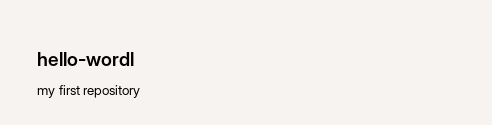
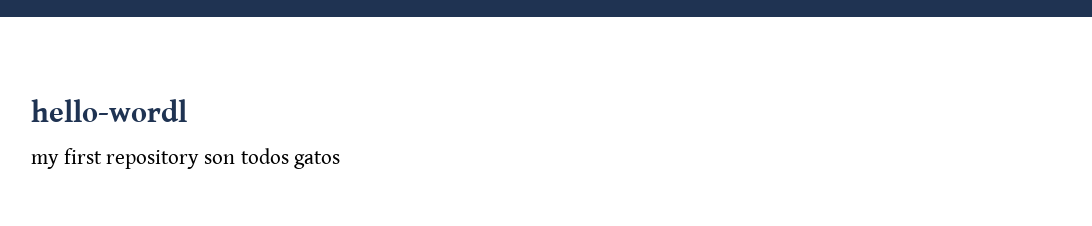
- my first repository
+ my first repository son todos gatos

